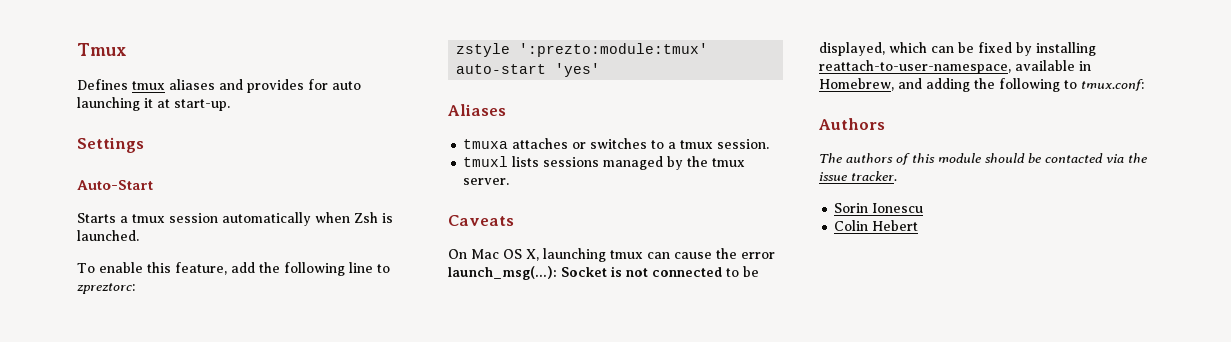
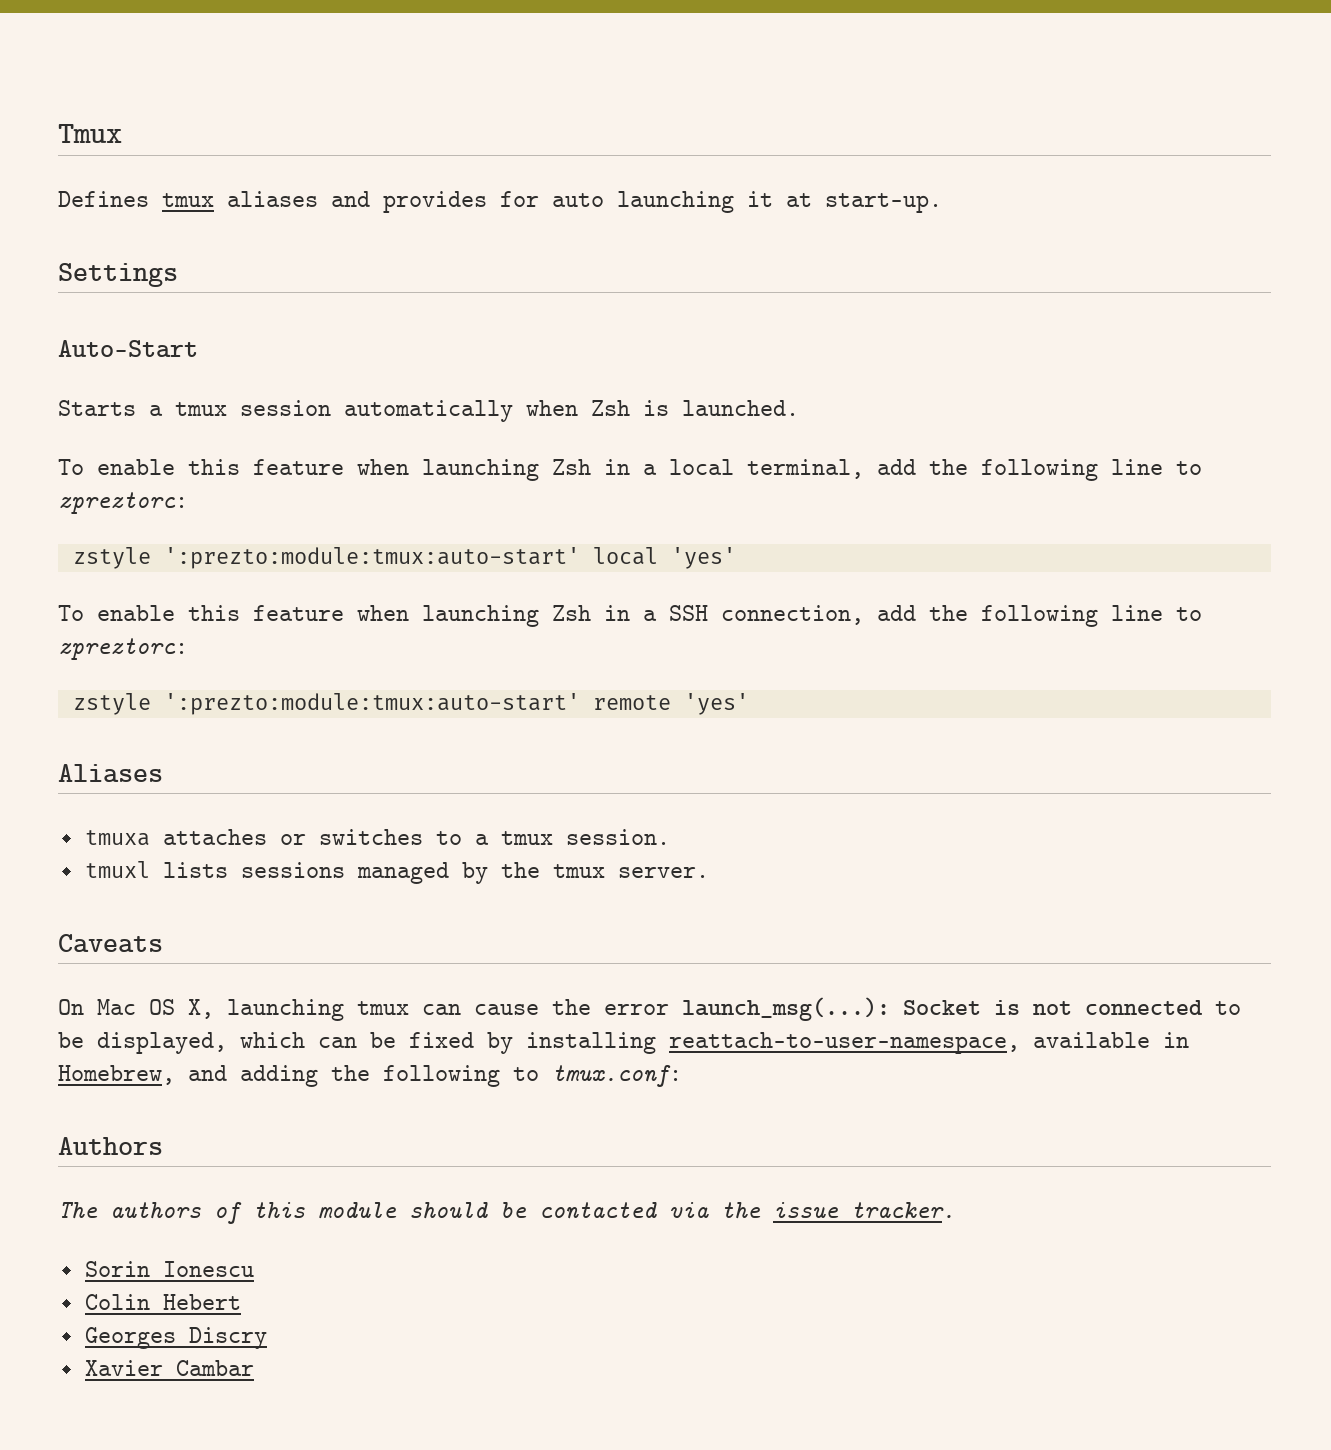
- To enable this feature, add the following line to zpreztorc:
- zstyle ':prezto:module:tmux' auto-start 'yes'
+ To enable this feature when launching Zsh in a local terminal, add the following line to zpreztorc:
+ zstyle ':prezto:module:tmux:auto-start' local 'yes'
+ To enable this feature when launching Zsh in a SSH connection, add the following line to zpreztorc:
+ zstyle ':prezto:module:tmux:auto-start' remote 'yes'
+ Georges Discry
+ Xavier Cambar

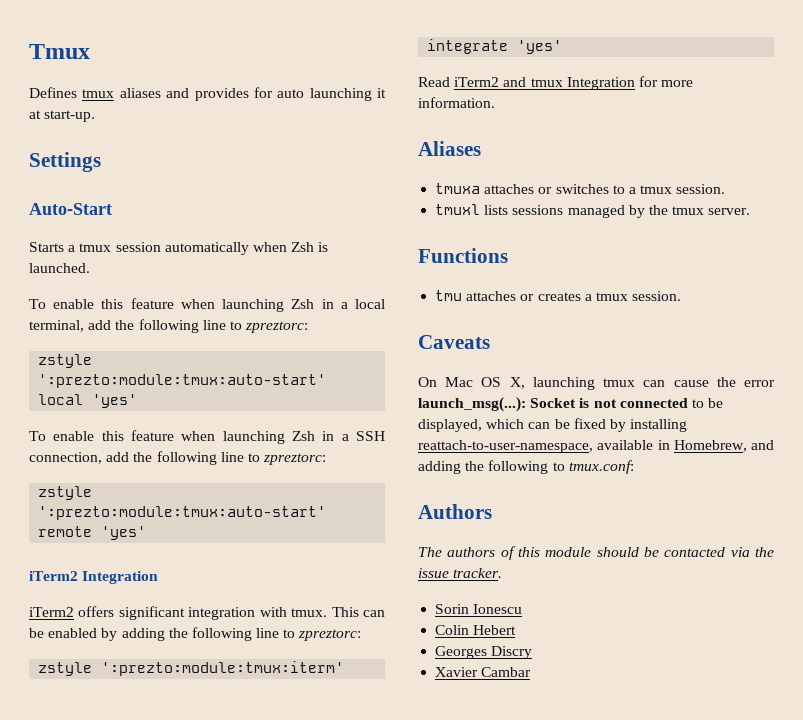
+ iTerm2 Integration
+ iTerm2 offers significant integration with tmux. This can be enabled by adding the following line to zpreztorc:
+ zstyle ':prezto:module:tmux:iterm' integrate 'yes'
+ Read iTerm2 and tmux Integration for more information.
+ Functions
+ tmu attaches or creates a tmux session.

